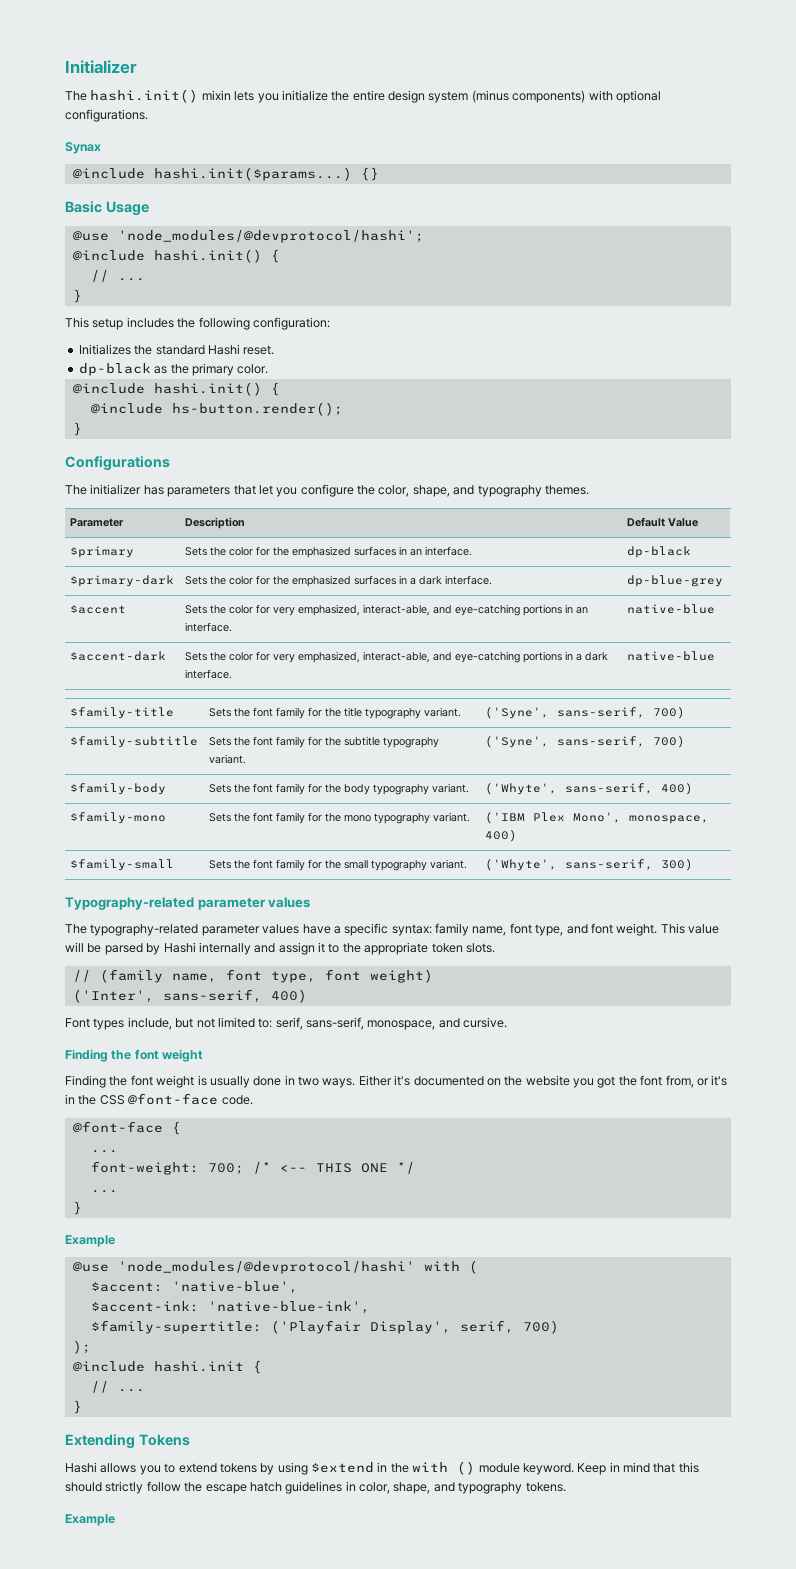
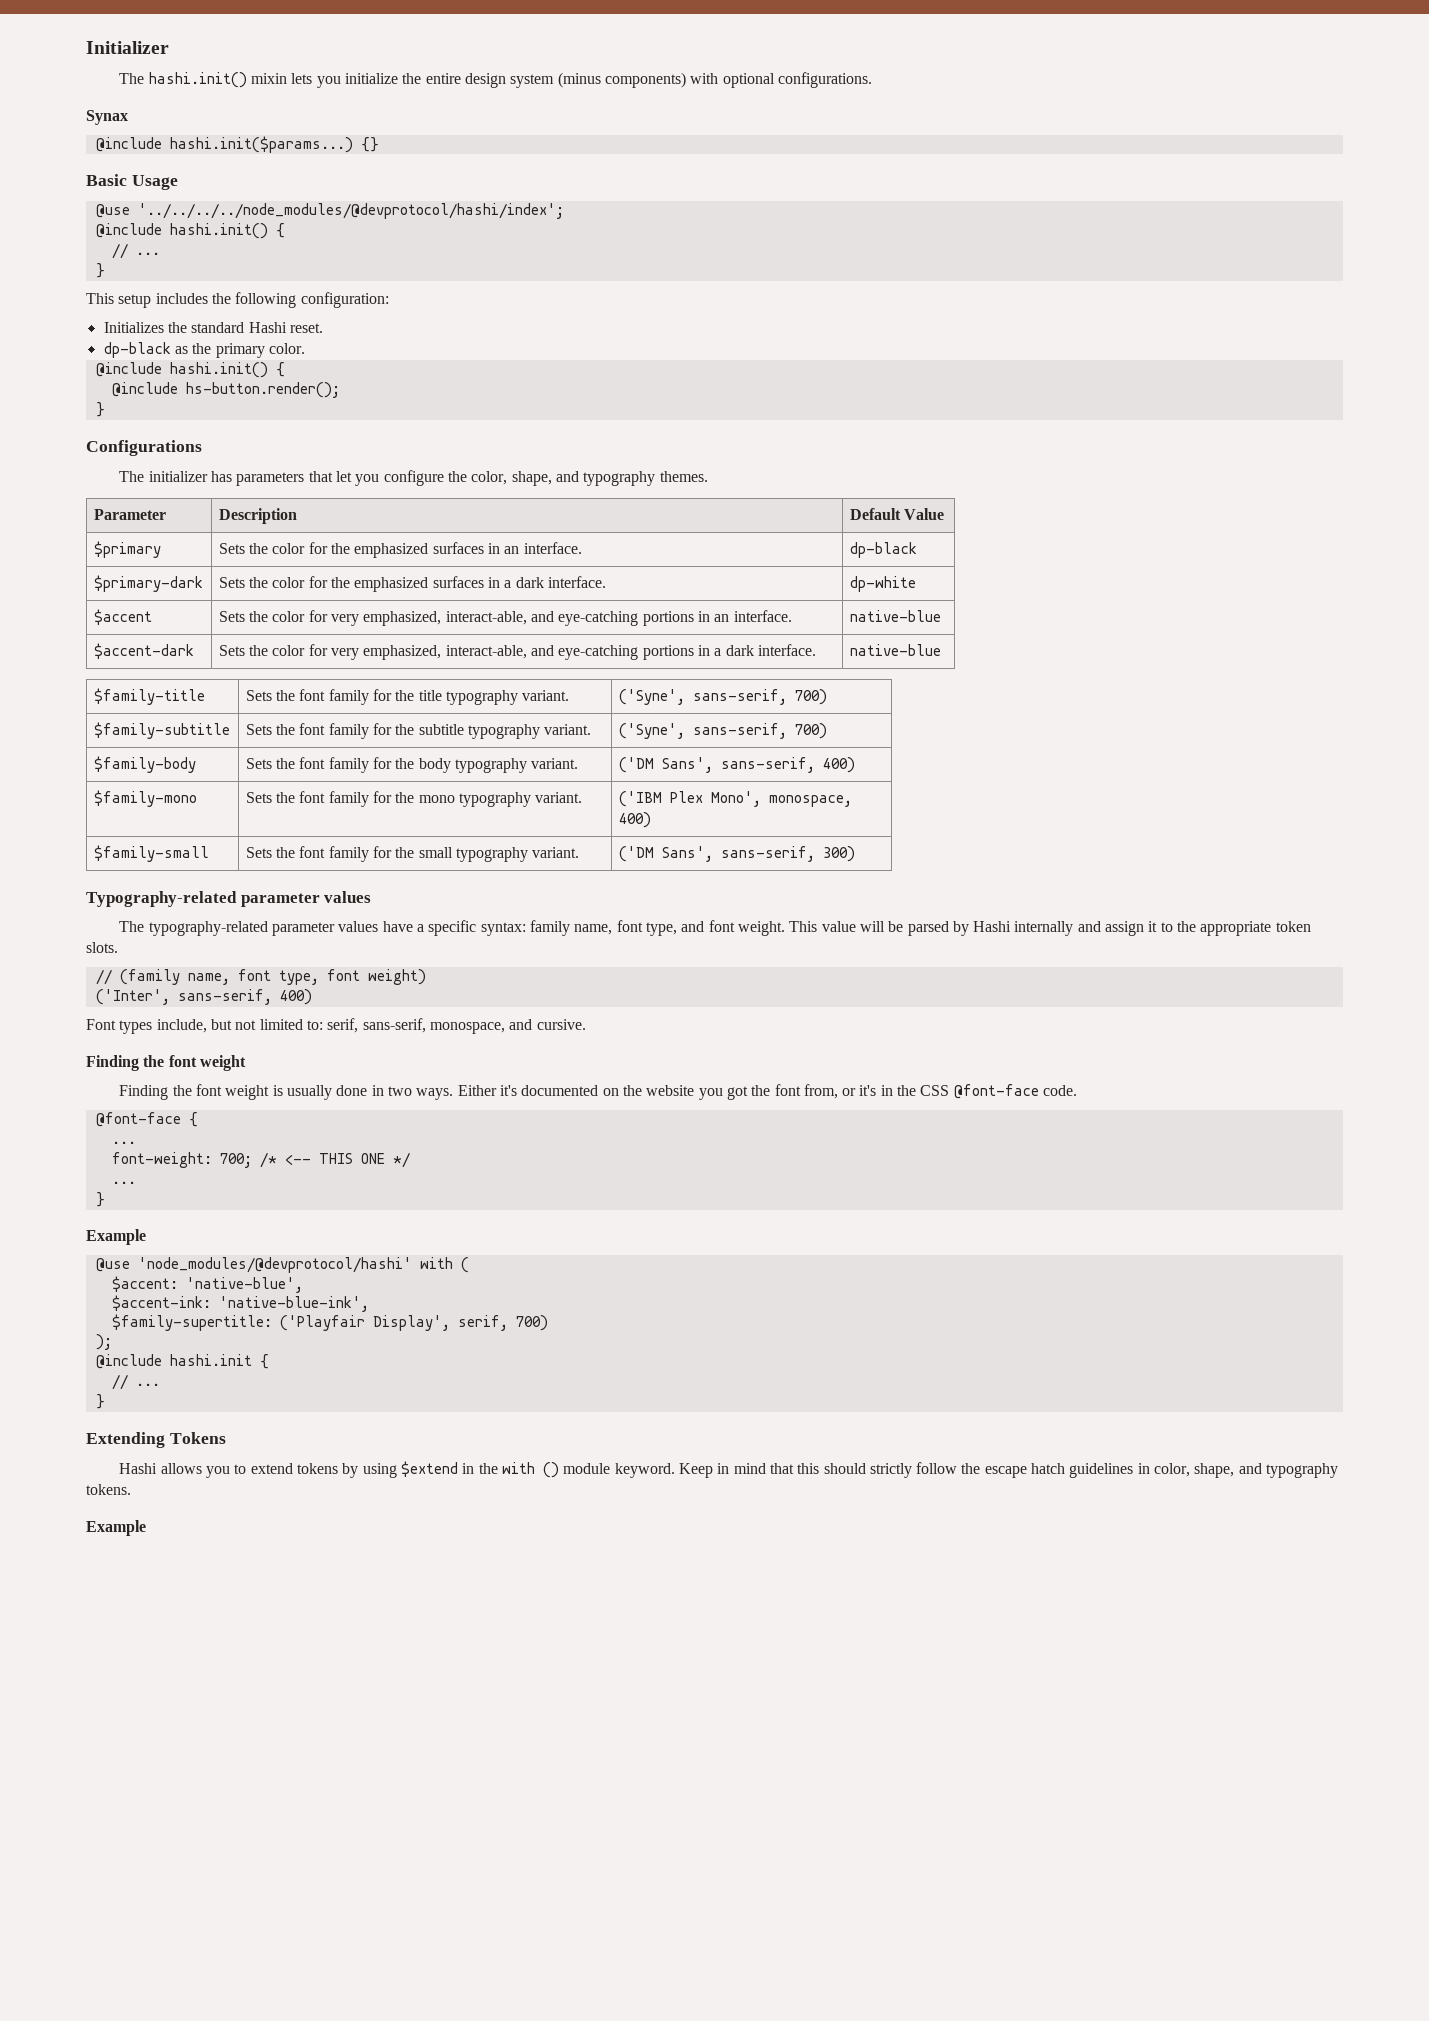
- @use 'node_modules/@devprotocol/hashi';
+ @use '../../../../node_modules/@devprotocol/hashi/index';
- $primary-dark | Sets the color for the emphasized surfaces in a dark interface. | dp-blue-grey
+ $primary-dark | Sets the color for the emphasized surfaces in a dark interface. | dp-white
- $family-body | Sets the font family for the body typography variant. | ('Whyte', sans-serif, 400)
+ $family-body | Sets the font family for the body typography variant. | ('DM Sans', sans-serif, 400)
- $family-small | Sets the font family for the small typography variant. | ('Whyte', sans-serif, 300)
+ $family-small | Sets the font family for the small typography variant. | ('DM Sans', sans-serif, 300)

